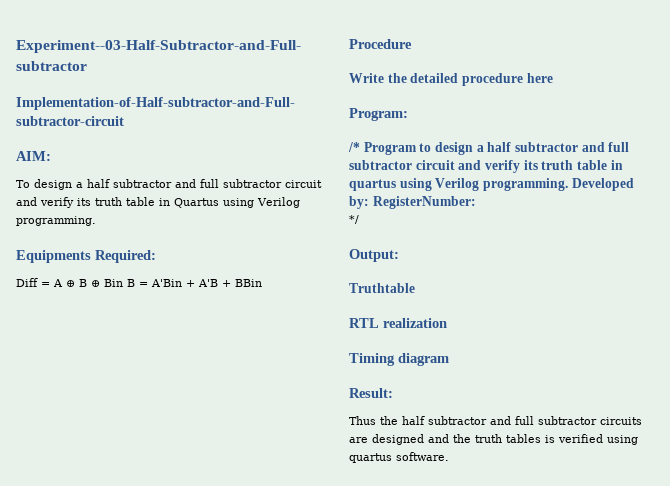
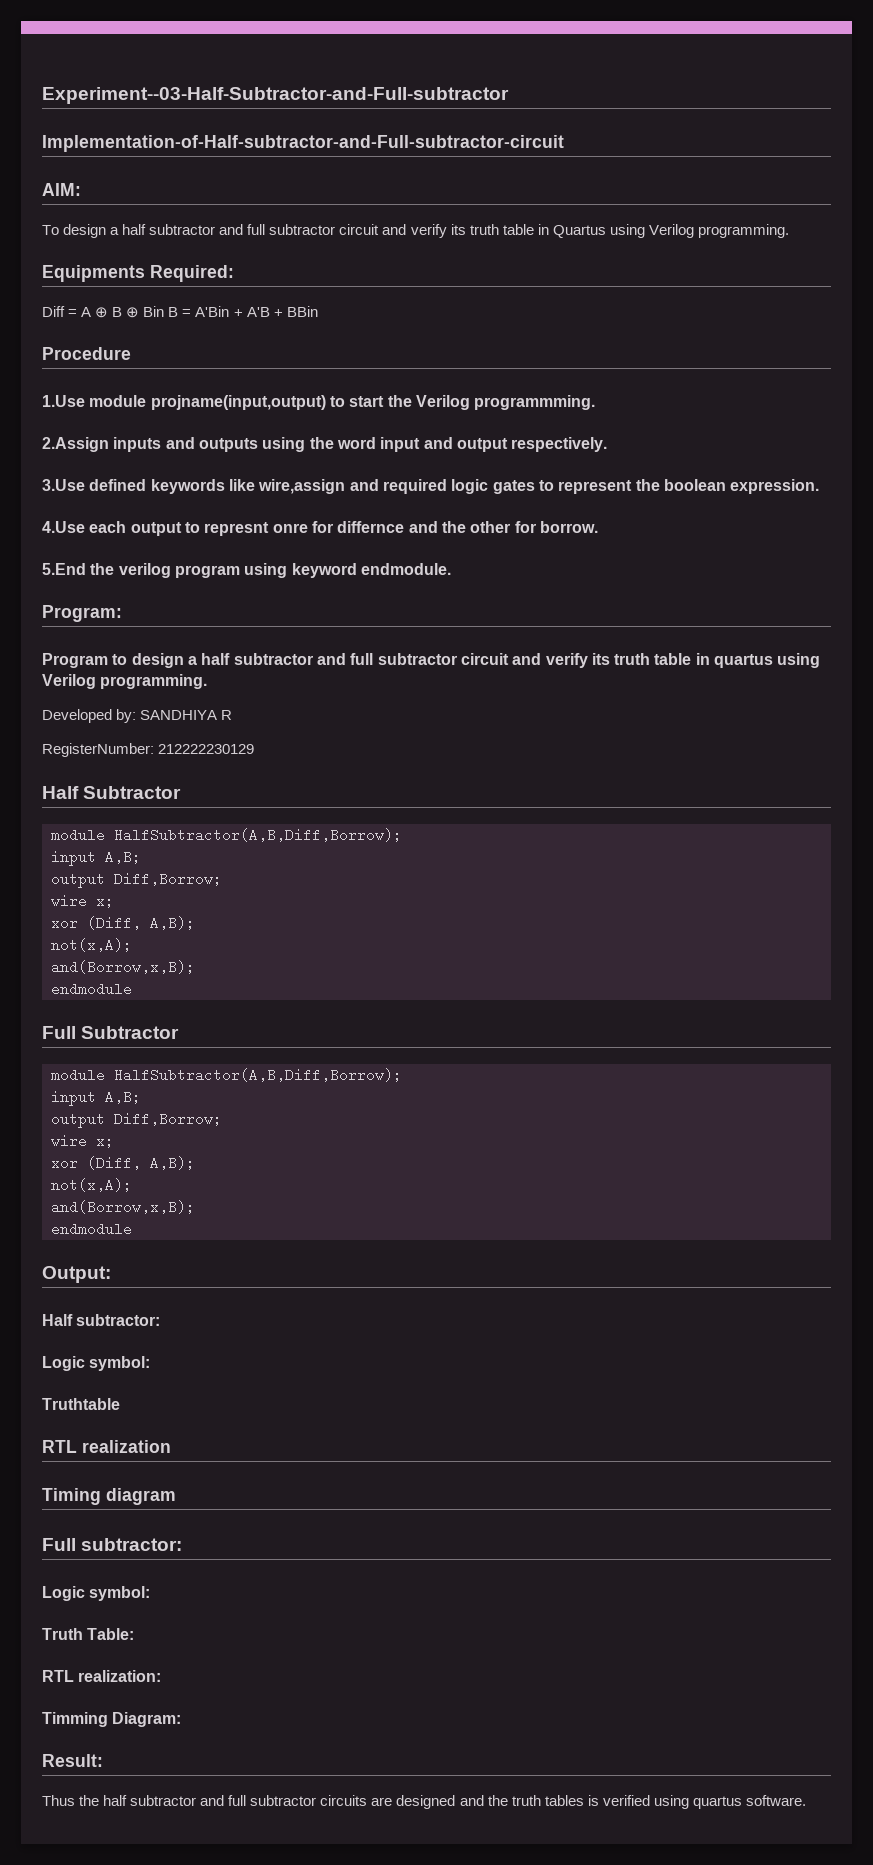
- Write the detailed procedure here
+ 1.Use module projname(input,output) to start the Verilog programmming.
+ 2.Assign inputs and outputs using the word input and output respectively.
+ 3.Use defined keywords like wire,assign and required logic gates to represent the boolean expression.
+ 4.Use each output to represnt onre for differnce and the other for borrow.
+ 5.End the verilog program using keyword endmodule.
- /* Program to design a half subtractor and full subtractor circuit and verify its truth table in quartus using Verilog programming. Developed by: RegisterNumber:
- */
+ Program to design a half subtractor and full subtractor circuit and verify its truth table in quartus using Verilog programming.
+ Developed by: SANDHIYA R
+ RegisterNumber: 212222230129
+ Half Subtractor
+ module HalfSubtractor(A,B,Diff,Borrow);
+ input A,B;
+ output Diff,Borrow;
+ wire x;
+ xor (Diff, A,B);
+ not(x,A);
+ and(Borrow,x,B);
+ endmodule
+ Full Subtractor
+ module HalfSubtractor(A,B,Diff,Borrow);
+ input A,B;
+ output Diff,Borrow;
+ wire x;
+ xor (Diff, A,B);
+ not(x,A);
+ and(Borrow,x,B);
+ endmodule
  Output:
+ Half subtractor:
+ Logic symbol:
+ Full subtractor:
+ Logic symbol:
+ Truth Table:
+ RTL realization:
+ Timming Diagram:

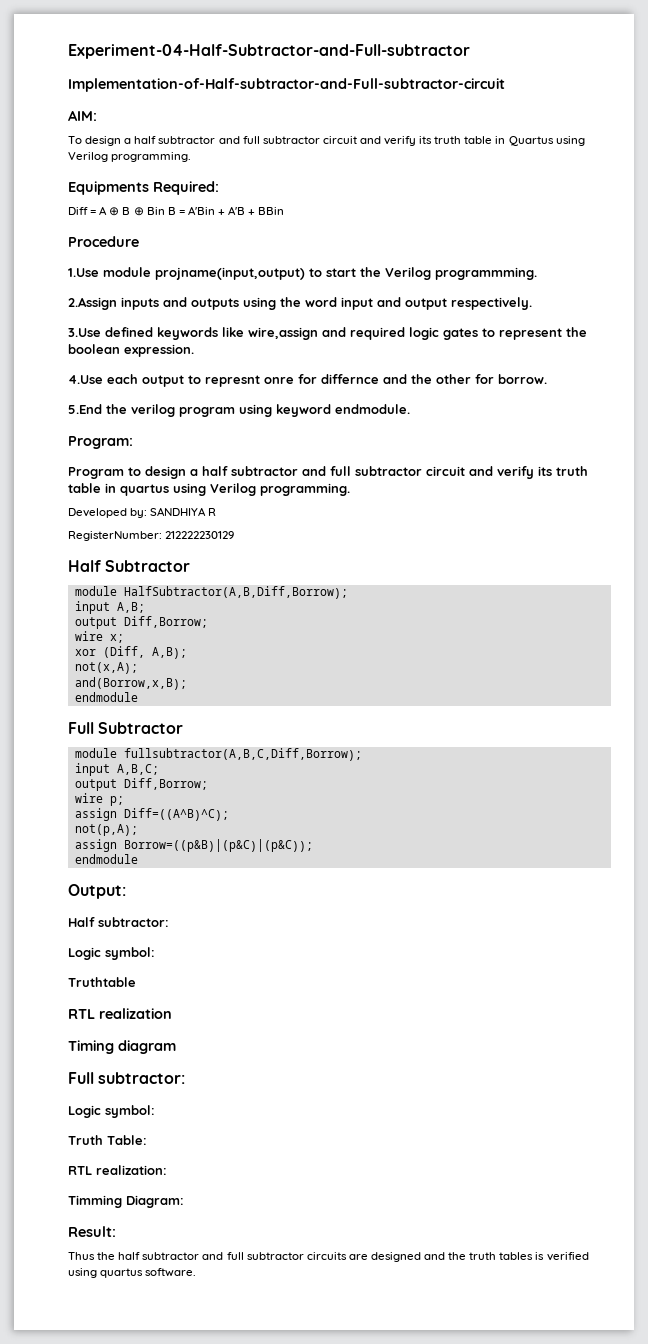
- Experiment--03-Half-Subtractor-and-Full-subtractor
+ Experiment-04-Half-Subtractor-and-Full-subtractor
  Full Subtractor
- module HalfSubtractor(A,B,Diff,Borrow);
- input A,B;
+ module fullsubtractor(A,B,C,Diff,Borrow);
+ input A,B,C;
  output Diff,Borrow;
- wire x;
- xor (Diff, A,B);
- not(x,A);
- and(Borrow,x,B);
+ wire p;
+ assign Diff=((A^B)^C);
+ not(p,A);
+ assign Borrow=((p&B)|(p&C)|(p&C));

